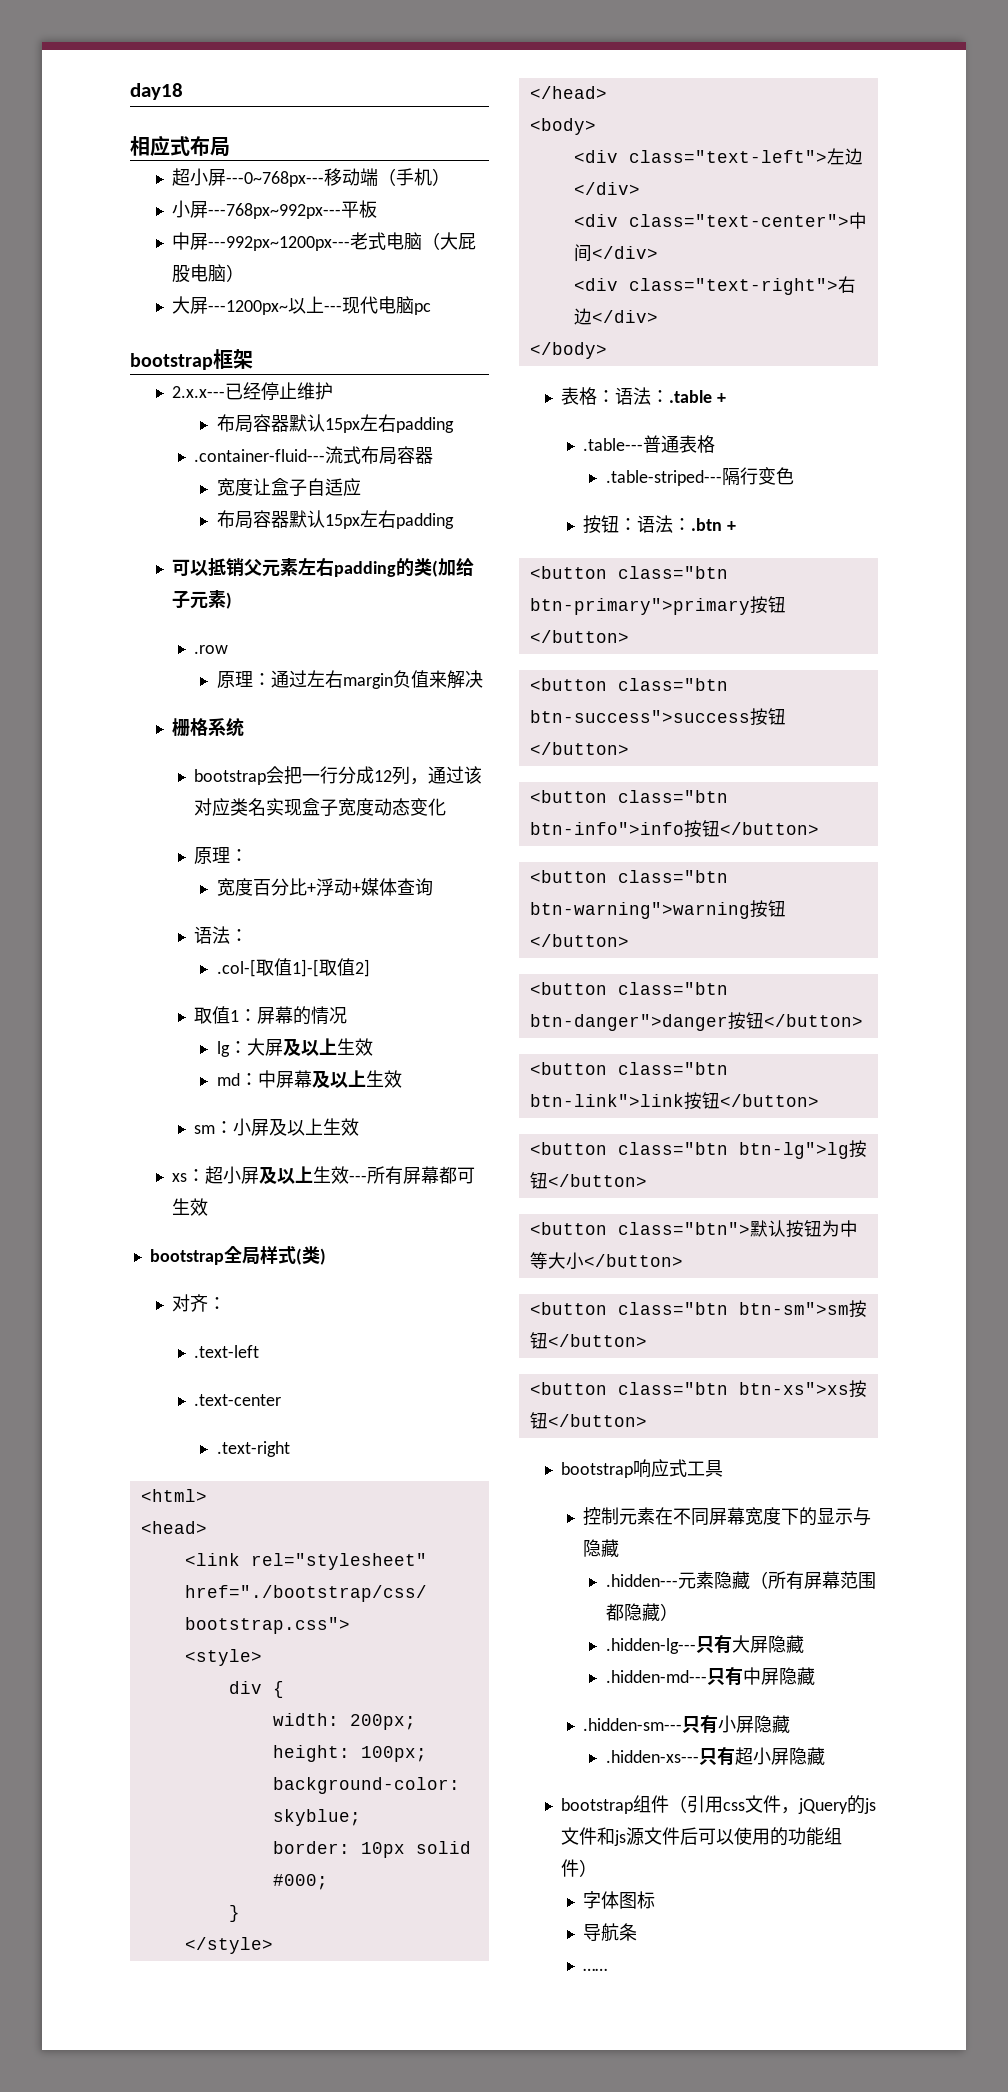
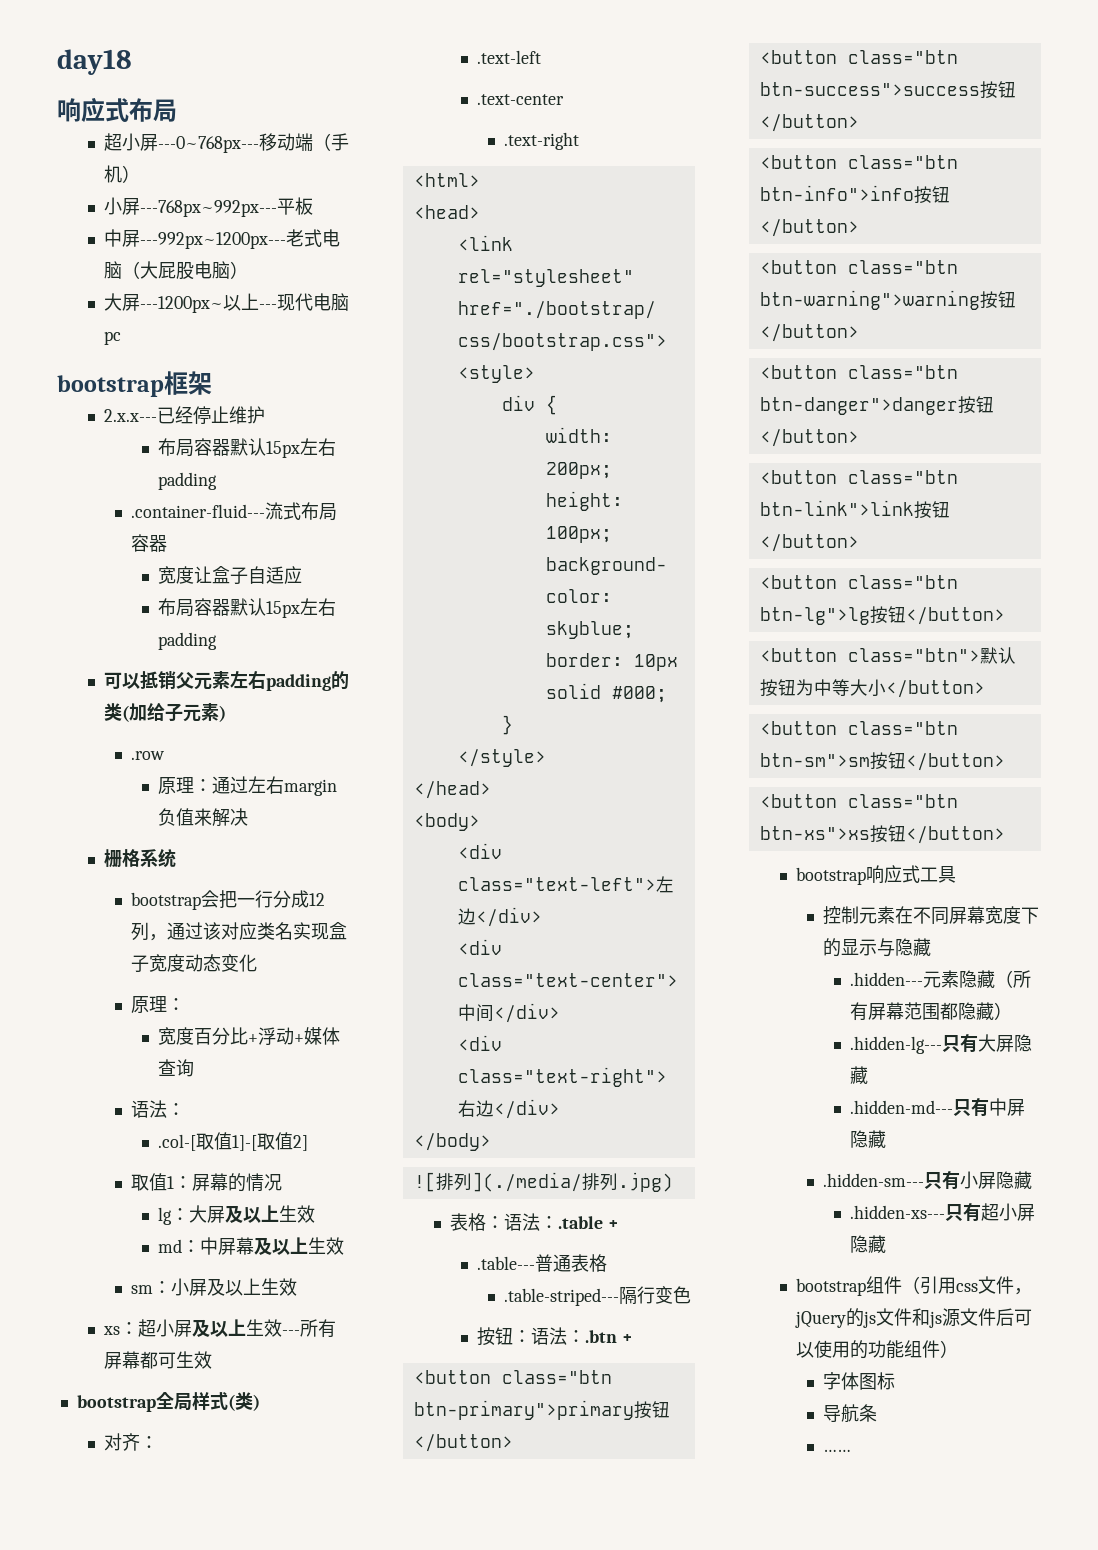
- 相应式布局
+ 响应式布局
+ ![排列](./media/排列.jpg)

